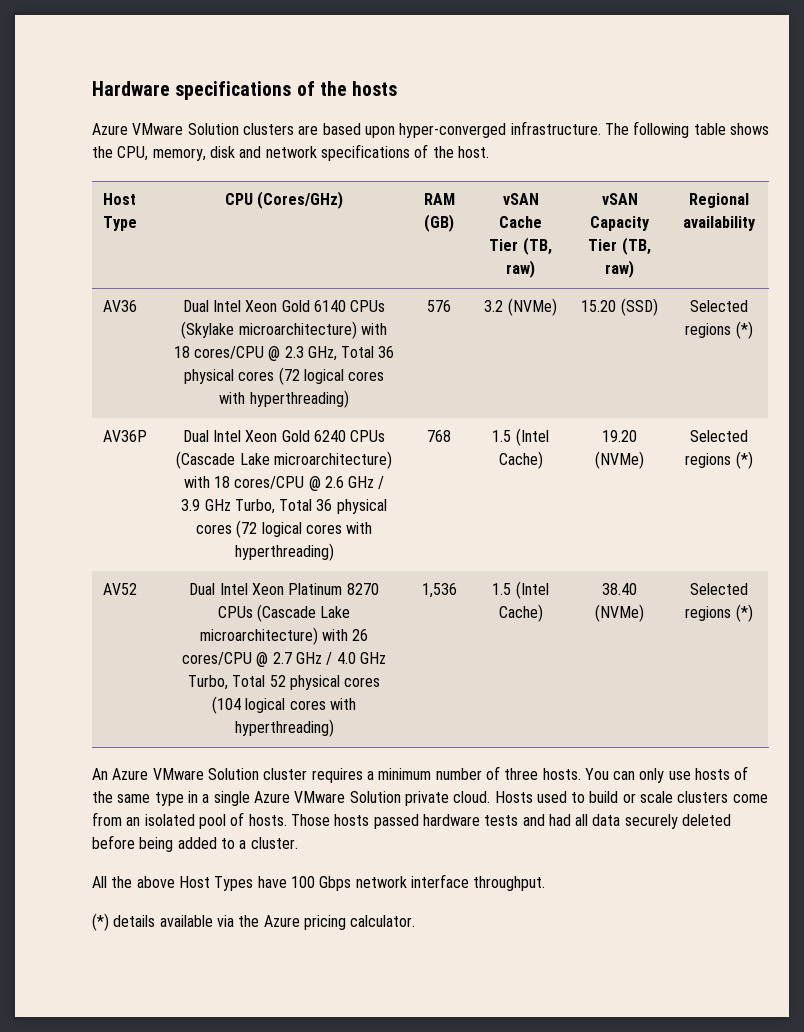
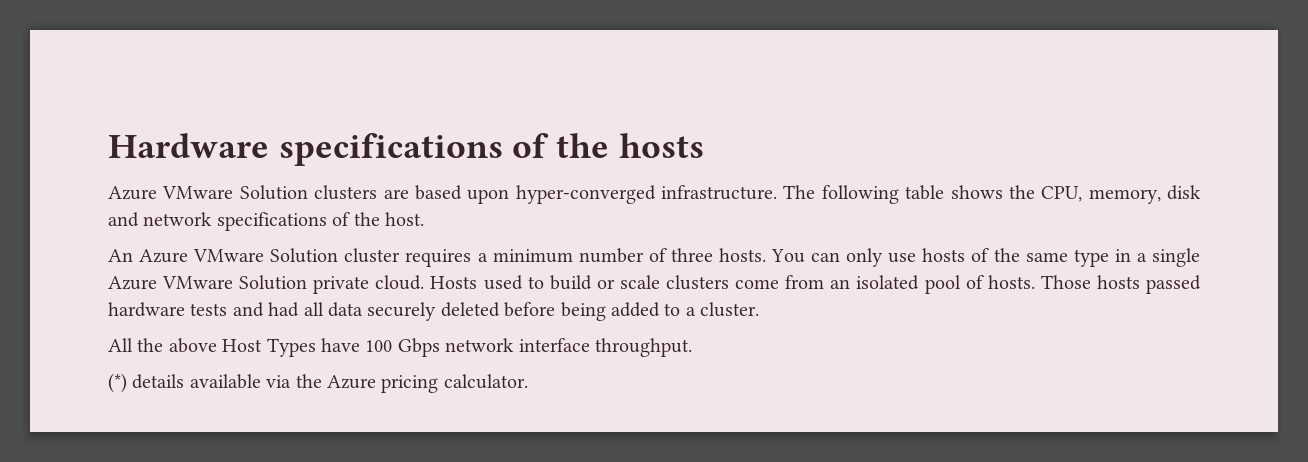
- Host Type | CPU (Cores/GHz) | RAM (GB) | vSAN Cache Tier (TB, raw) | vSAN Capacity Tier (TB, raw) | Regional availability
- AV36 | Dual Intel Xeon Gold 6140 CPUs (Skylake microarchitecture) with 18 cores/CPU @ 2.3 GHz, Total 36 physical cores (72 logical cores with hyperthreading) | 576 | 3.2 (NVMe) | 15.20 (SSD) | Selected regions (*)
- AV36P | Dual Intel Xeon Gold 6240 CPUs (Cascade Lake microarchitecture) with 18 cores/CPU @ 2.6 GHz / 3.9 GHz Turbo, Total 36 physical cores (72 logical cores with hyperthreading) | 768 | 1.5 (Intel Cache) | 19.20 (NVMe) | Selected regions (*)
- AV52 | Dual Intel Xeon Platinum 8270 CPUs (Cascade Lake microarchitecture) with 26 cores/CPU @ 2.7 GHz / 4.0 GHz Turbo, Total 52 physical cores (104 logical cores with hyperthreading) | 1,536 | 1.5 (Intel Cache) | 38.40 (NVMe) | Selected regions (*)

